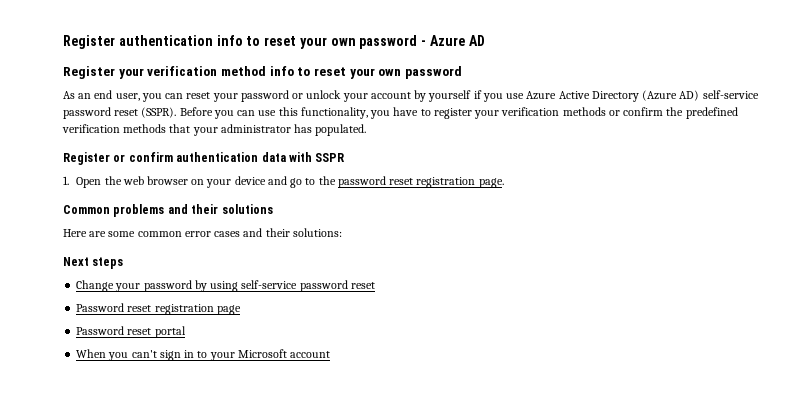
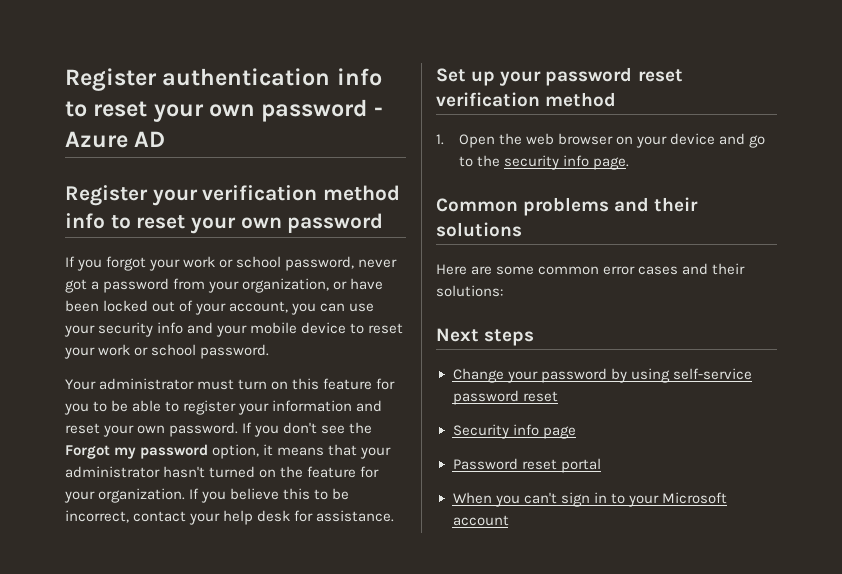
- As an end user, you can reset your password or unlock your account by yourself if you use Azure Active Directory (Azure AD) self-service password reset (SSPR). Before you can use this functionality, you have to register your verification methods or confirm the predefined verification methods that your administrator has populated.
- Register or confirm authentication data with SSPR
+ If you forgot your work or school password, never got a password from your organization, or have been locked out of your account, you can use your security info and your mobile device to reset your work or school password.
+ Your administrator must turn on this feature for you to be able to register your information and reset your own password. If you don't see the Forgot my password option, it means that your administrator hasn't turned on the feature for your organization. If you believe this to be incorrect, contact your help desk for assistance.
+ Set up your password reset verification method
- 1. Open the web browser on your device and go to the password reset registration page.
+ 1. Open the web browser on your device and go to the security info page.
- Password reset registration page
+ Security info page

